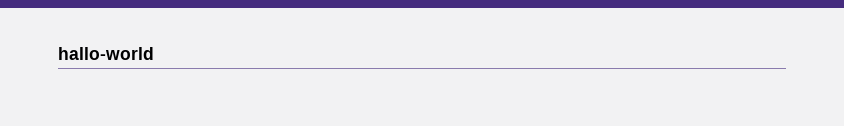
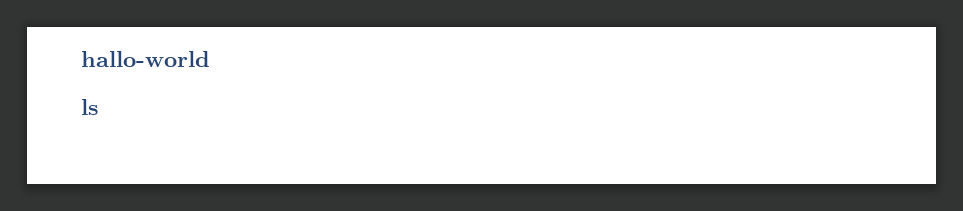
+ ls

